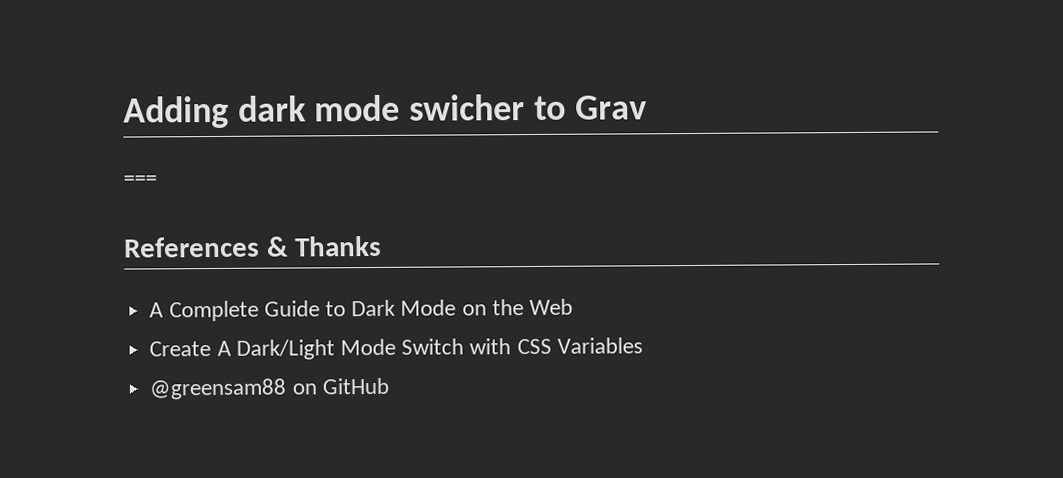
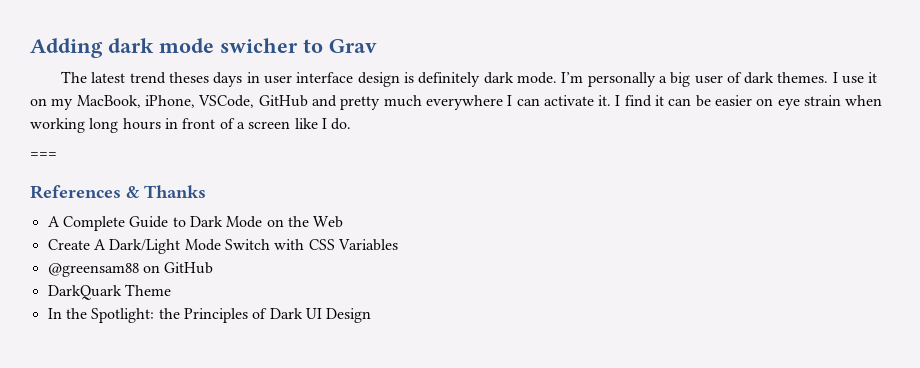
+ The latest trend theses days in user interface design is definitely dark mode. I’m personally a big user of dark themes. I use it on my MacBook, iPhone, VSCode, GitHub and pretty much everywhere I can activate it. I find it can be easier on eye strain when working long hours in front of a screen like I do.
+ DarkQuark Theme
+ In the Spotlight: the Principles of Dark UI Design

